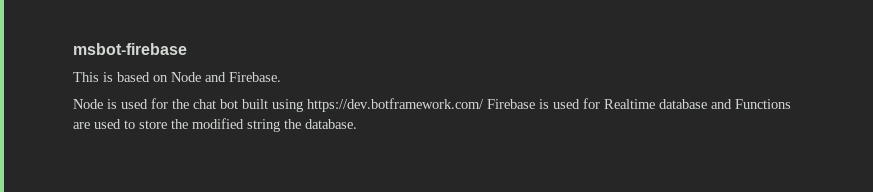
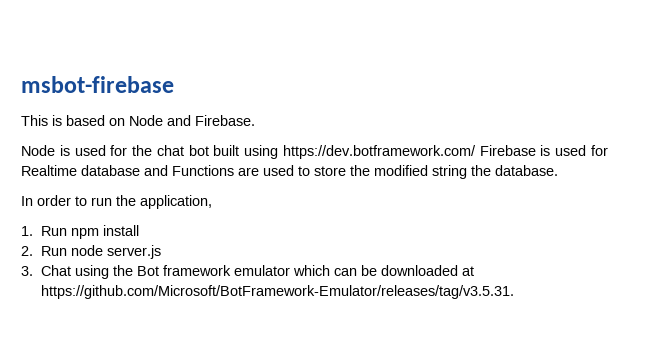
+ In order to run the application,
+ 1. Run npm install
+ 2. Run node server.js
+ 3. Chat using the Bot framework emulator which can be downloaded at https://github.com/Microsoft/BotFramework-Emulator/releases/tag/v3.5.31.

